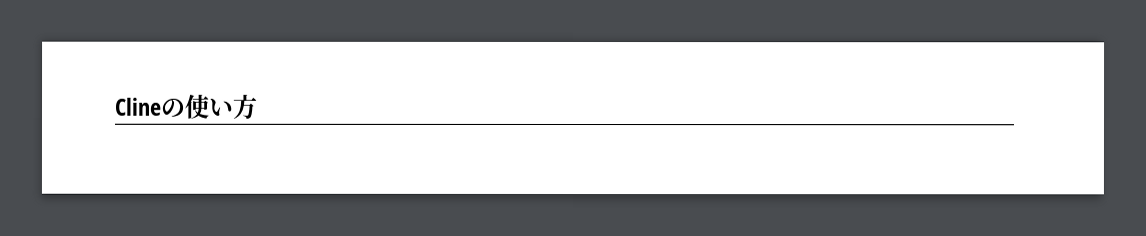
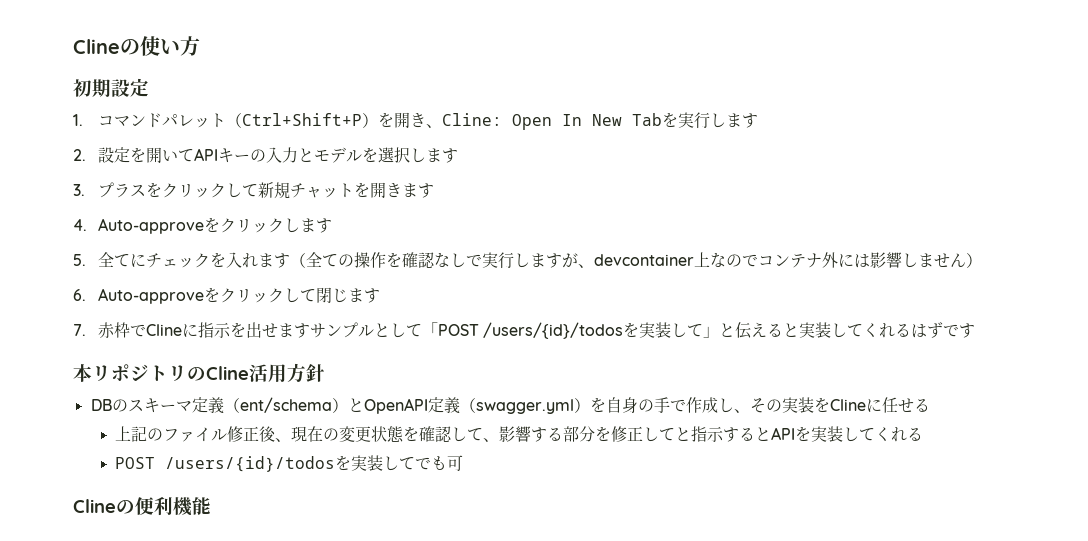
+ 初期設定
+ 1.コマンドパレット（Ctrl+Shift+P）を開き、Cline: Open In New Tabを実行します
+ 2.設定を開いてAPIキーの入力とモデルを選択します
+ 3.プラスをクリックして新規チャットを開きます
+ 4. Auto-approveをクリックします
+ 5.全てにチェックを入れます（全ての操作を確認なしで実行しますが、devcontainer上なのでコンテナ外には影響しません）
+ 6. Auto-approveをクリックして閉じます
+ 7.赤枠でClineに指示を出せますサンプルとして「POST /users/{id}/todosを実装して」と伝えると実装してくれるはずです
+ 本リポジトリのCline活用方針
+ DBのスキーマ定義（ent/schema）とOpenAPI定義（swagger.yml）を自身の手で作成し、その実装をClineに任せる
+ 上記のファイル修正後、現在の変更状態を確認して、影響する部分を修正してと指示するとAPIを実装してくれる
+ POST /users/{id}/todosを実装してでも可
+ Clineの便利機能

